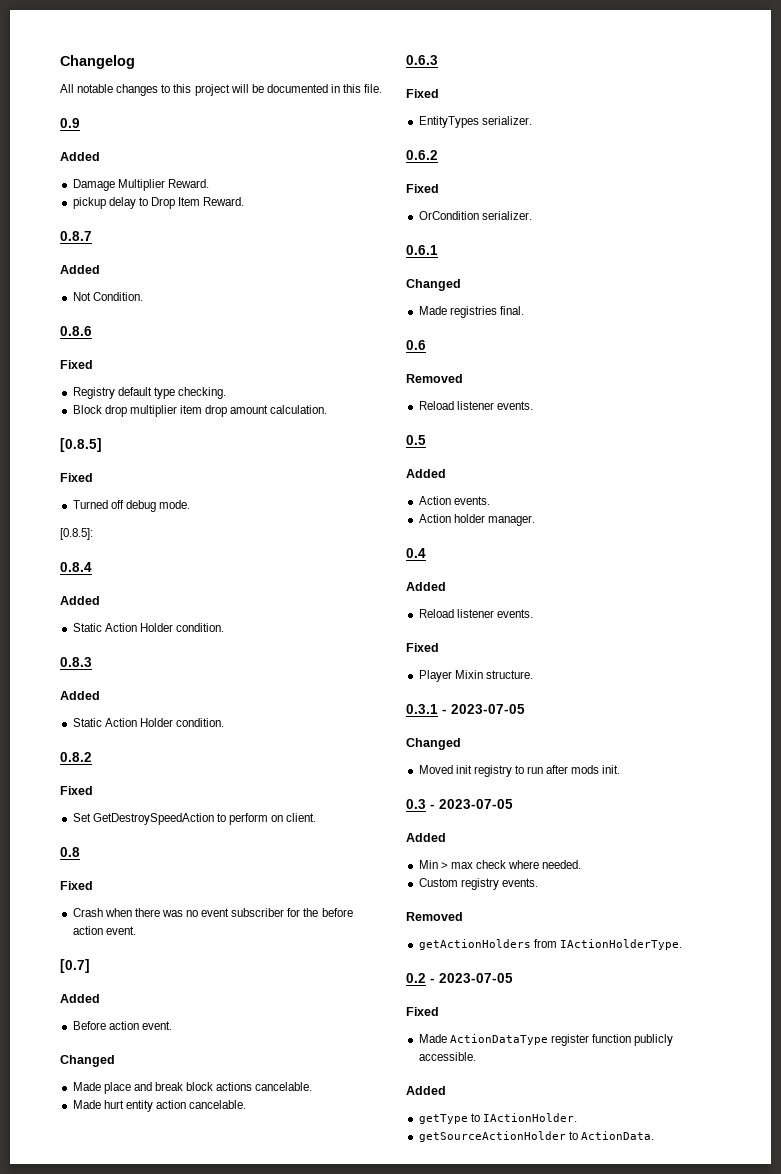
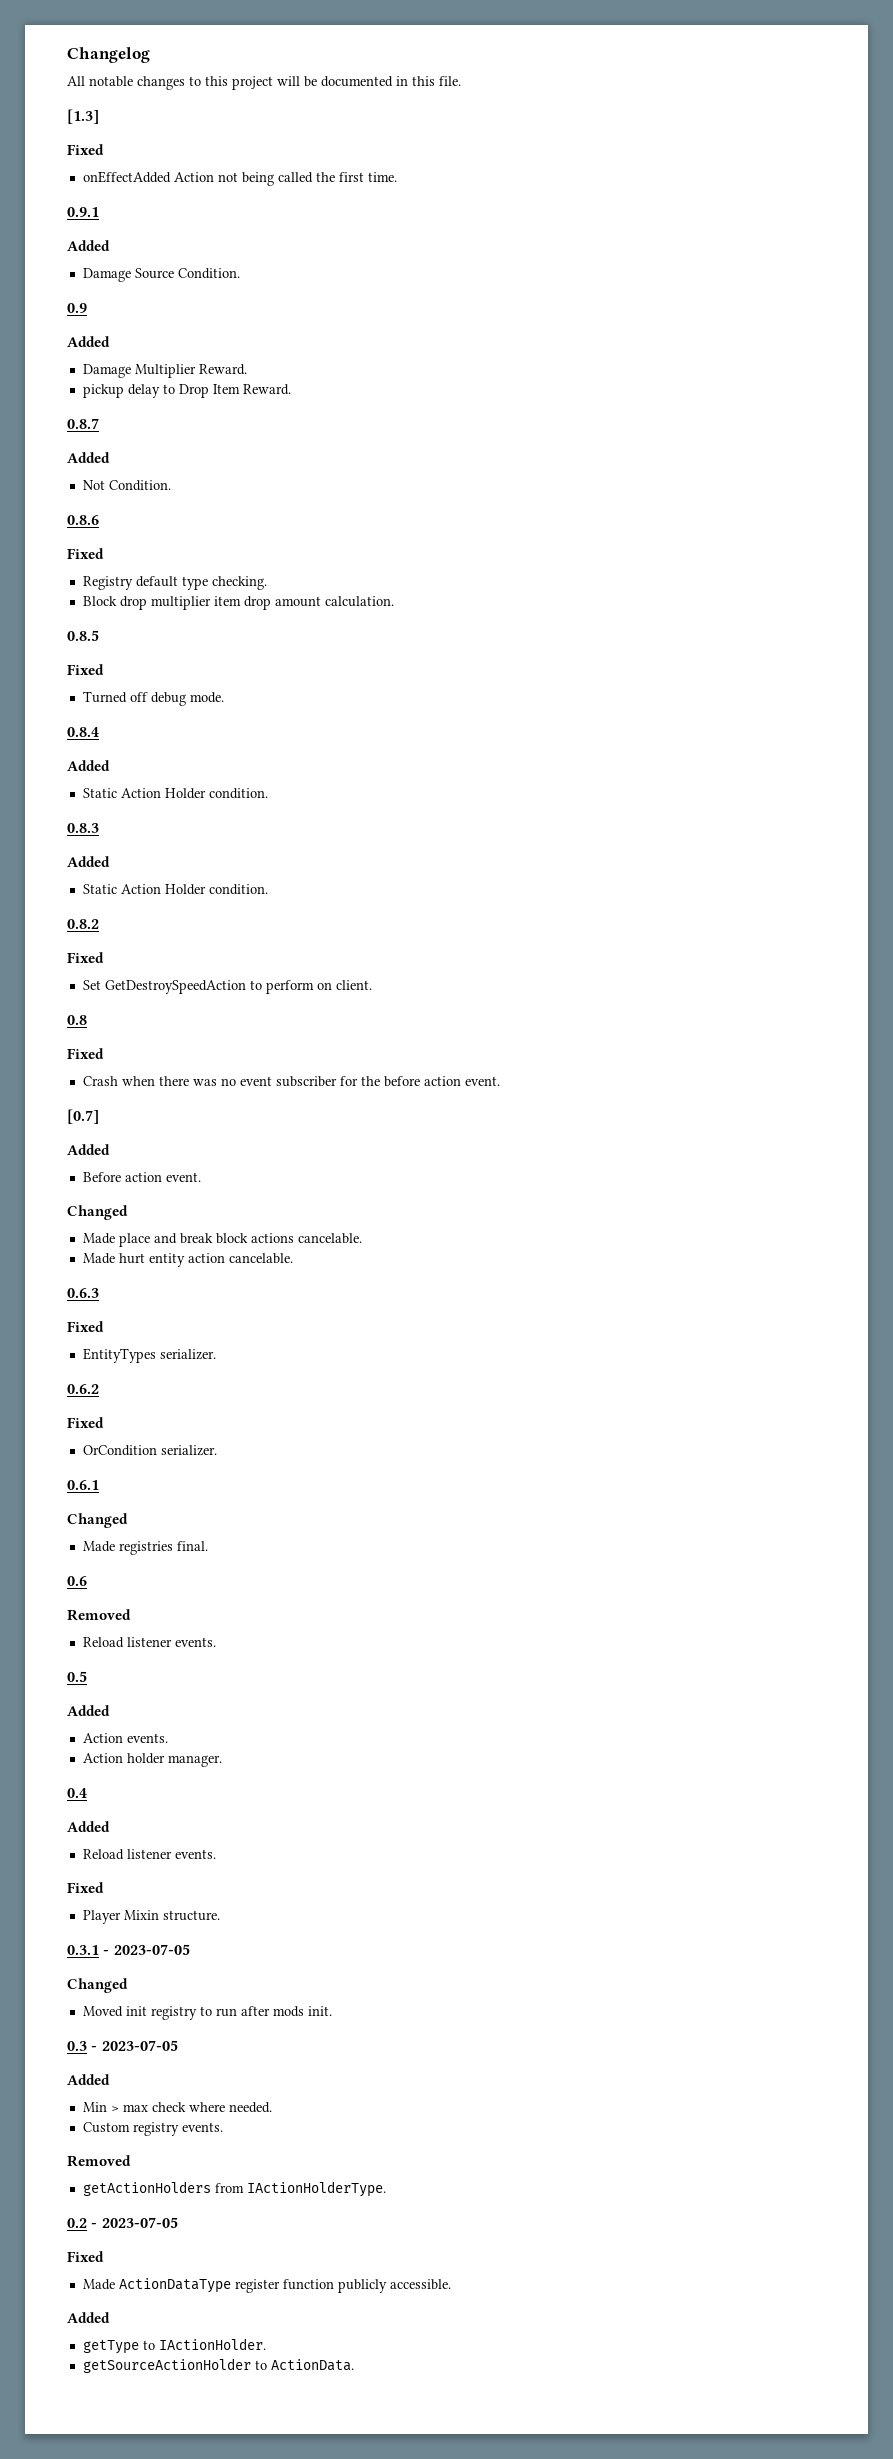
+ [1.3]
+ Fixed
+ onEffectAdded Action not being called the first time.
+ 0.9.1
+ Added
+ Damage Source Condition.
- [0.8.5]
+ 0.8.5
- [0.8.5]:

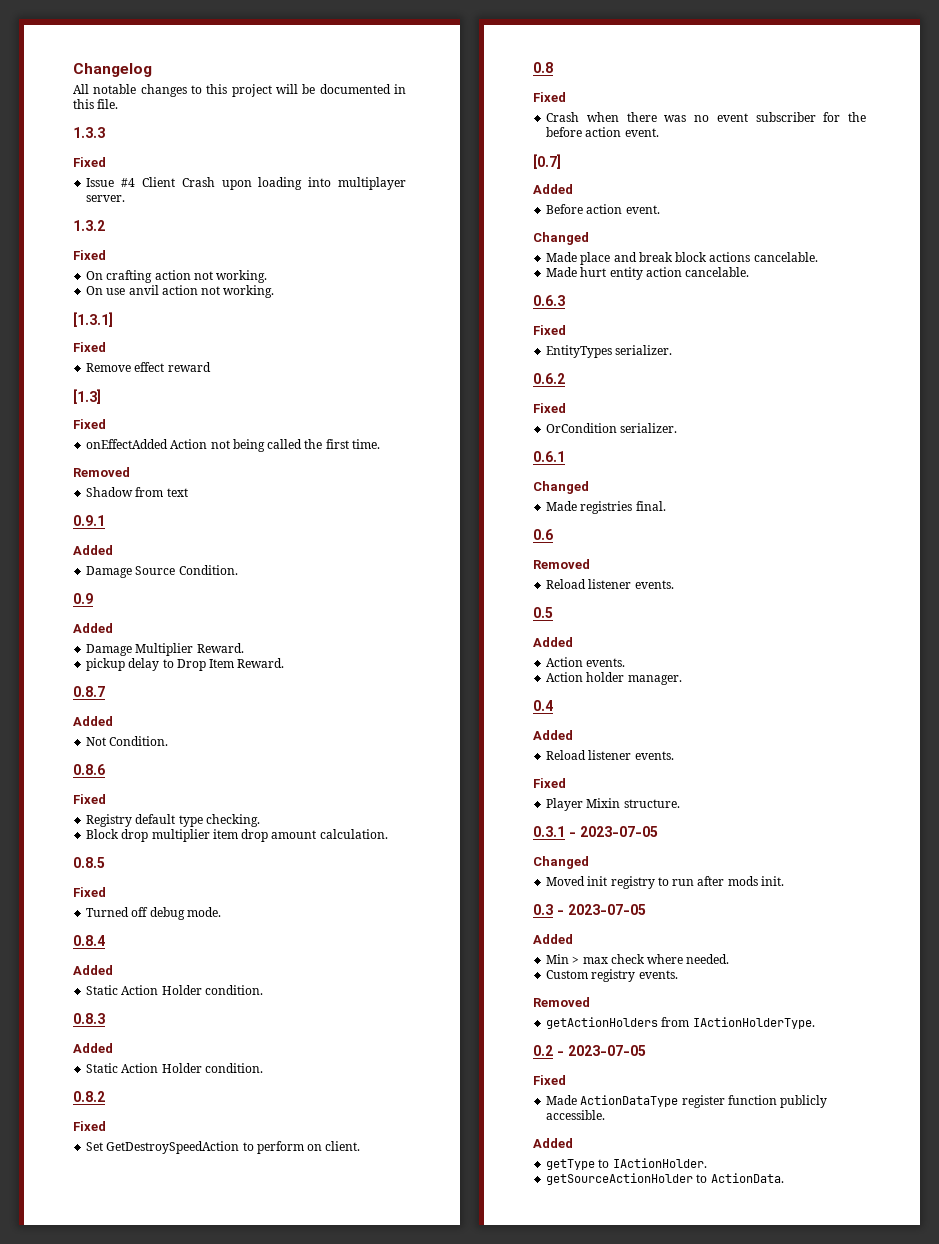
+ 1.3.3
+ Fixed
+ Issue #4 Client Crash upon loading into multiplayer server.
+ 1.3.2
+ Fixed
+ On crafting action not working.
+ On use anvil action not working.
+ [1.3.1]
+ Fixed
+ Remove effect reward
  onEffectAdded Action not being called the first time.
+ Removed
+ Shadow from text

